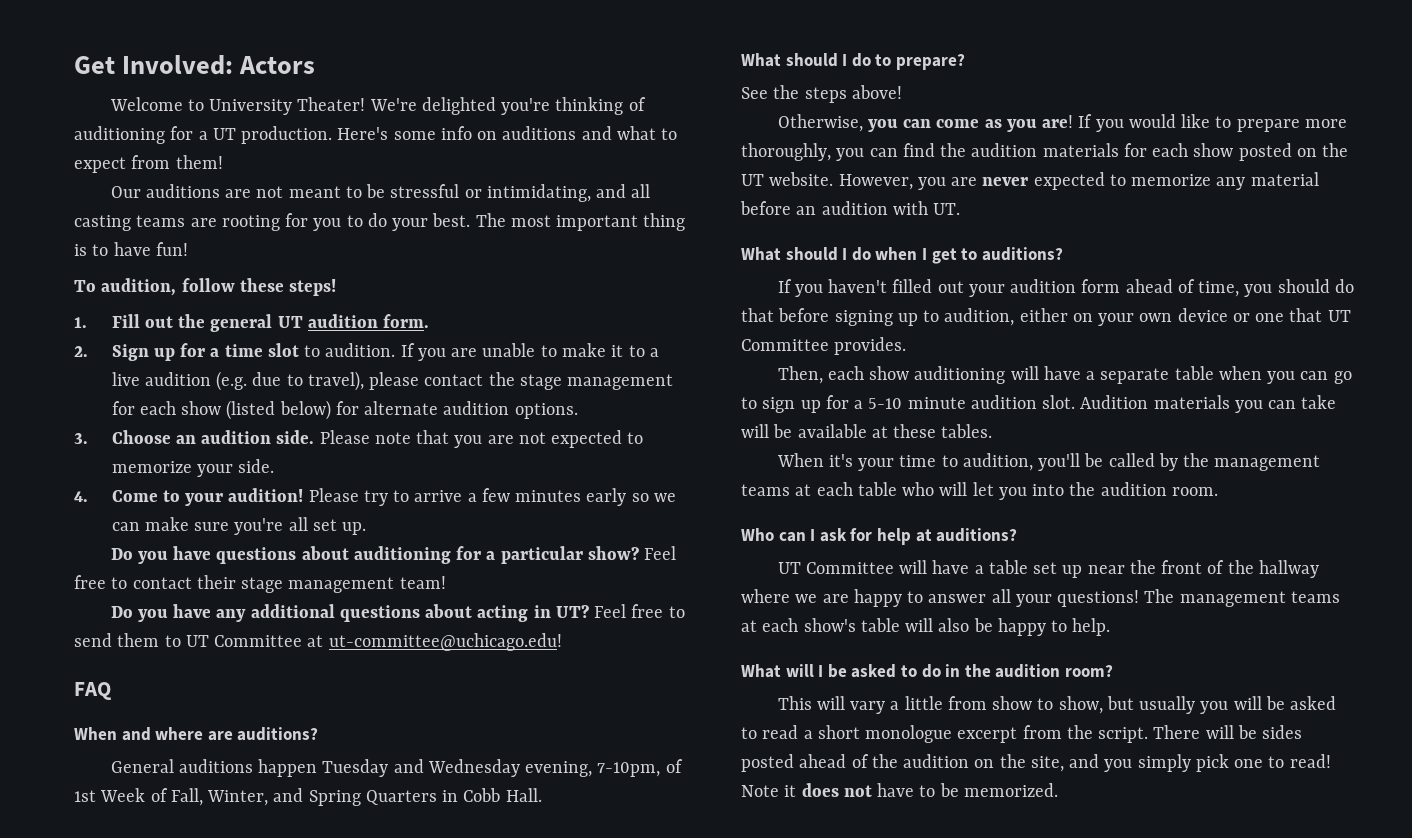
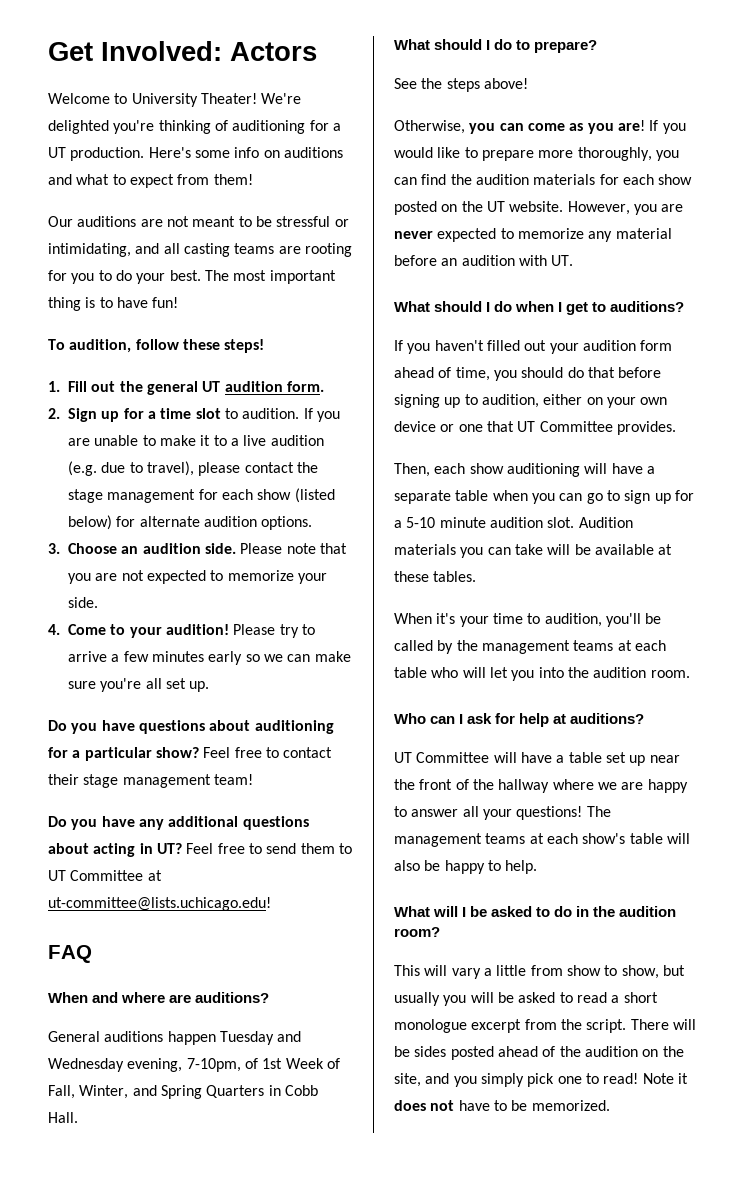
- Feel free to send them to UT Committee at ut-committee@uchicago.edu!
+ Feel free to send them to UT Committee at ut-committee@lists.uchicago.edu!

